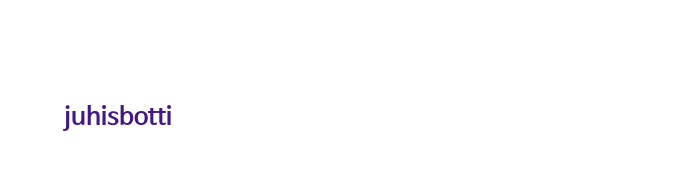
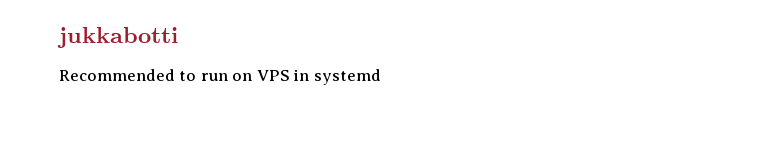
- juhisbotti
+ jukkabotti
+ Recommended to run on VPS in systemd

